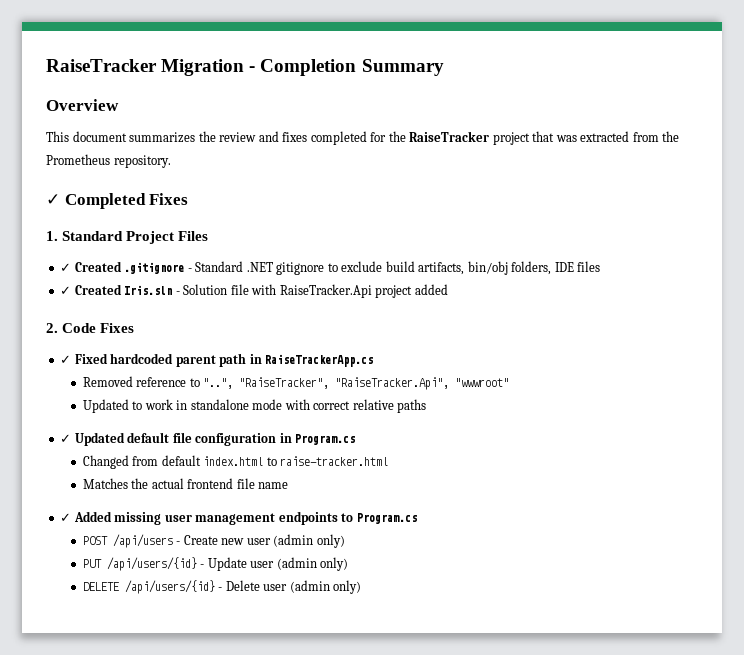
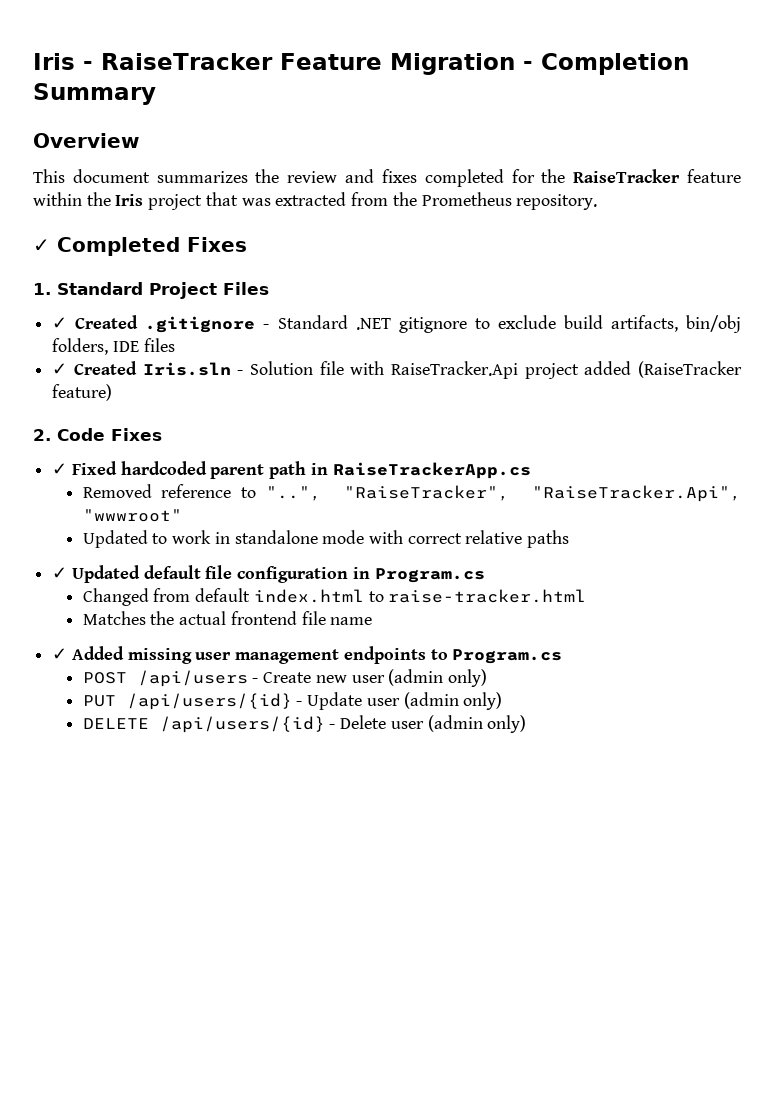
- RaiseTracker Migration - Completion Summary
+ Iris - RaiseTracker Feature Migration - Completion Summary
- This document summarizes the review and fixes completed for the RaiseTracker project that was extracted from the Prometheus repository.
+ This document summarizes the review and fixes completed for the RaiseTracker feature within the Iris project that was extracted from the Prometheus repository.
- ✓ Created Iris.sln - Solution file with RaiseTracker.Api project added
+ ✓ Created Iris.sln - Solution file with RaiseTracker.Api project added (RaiseTracker feature)

